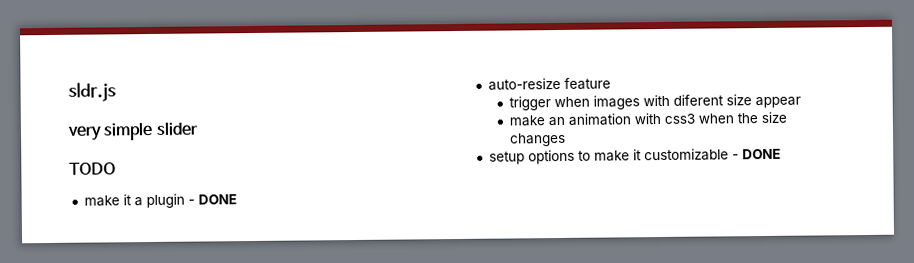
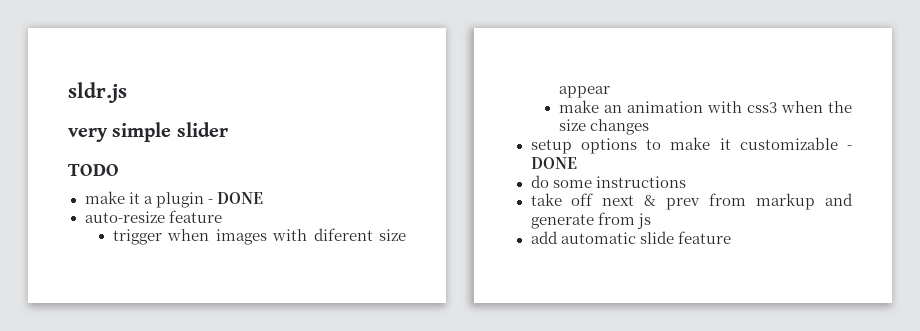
+ do some instructions
+ take off next & prev from markup and generate from js
+ add automatic slide feature

